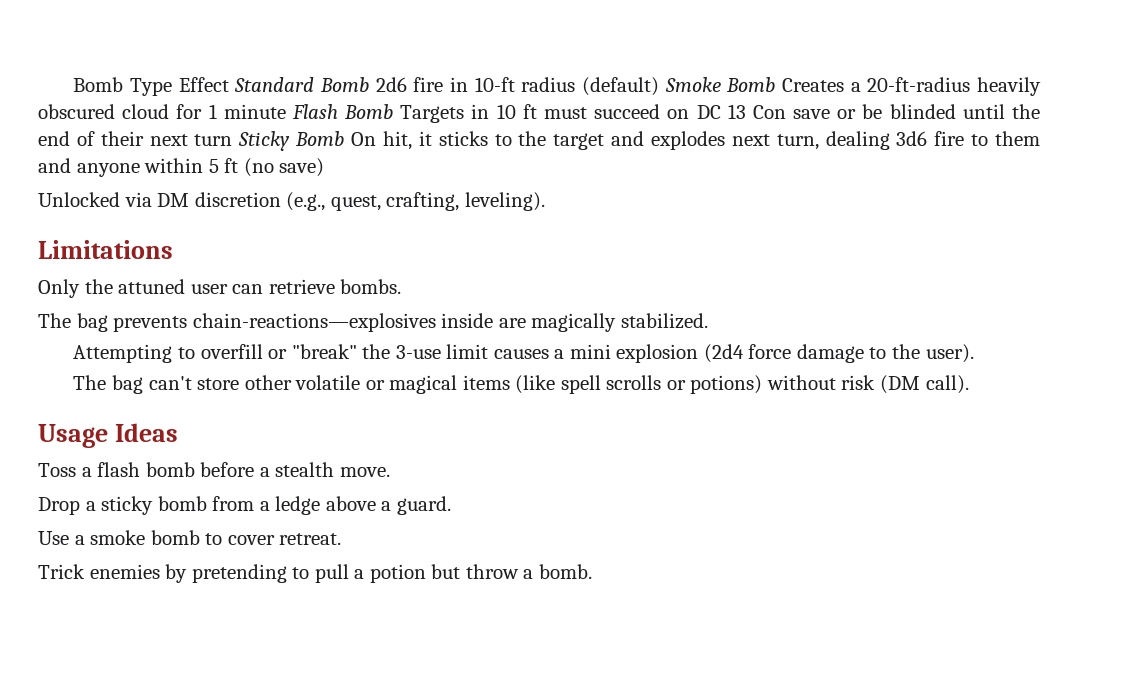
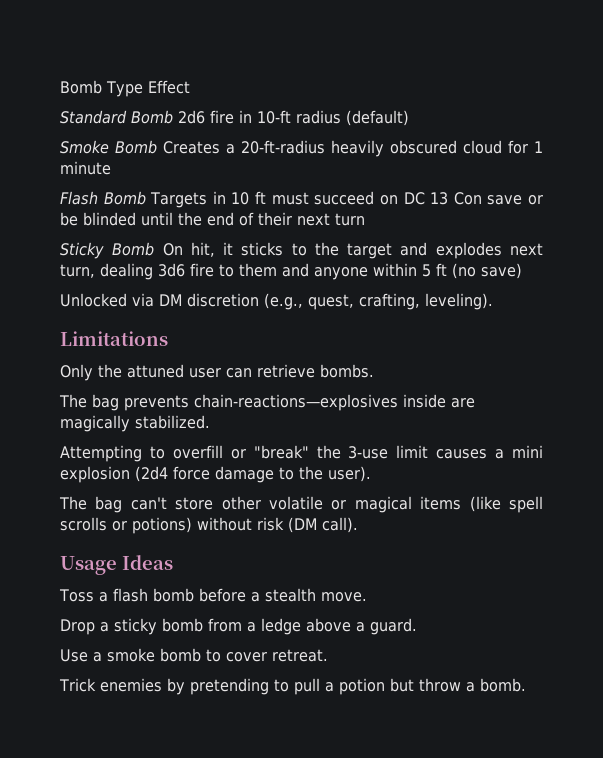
- Bomb Type Effect Standard Bomb 2d6 fire in 10-ft radius (default) Smoke Bomb Creates a 20-ft-radius heavily obscured cloud for 1 minute Flash Bomb Targets in 10 ft must succeed on DC 13 Con save or be blinded until the end of their next turn Sticky Bomb On hit, it sticks to the target and explodes next turn, dealing 3d6 fire to them and anyone within 5 ft (no save)
+ Bomb Type Effect
+ Standard Bomb 2d6 fire in 10-ft radius (default)
+ Smoke Bomb Creates a 20-ft-radius heavily obscured cloud for 1 minute
+ Flash Bomb Targets in 10 ft must succeed on DC 13 Con save or be blinded until the end of their next turn
+ Sticky Bomb On hit, it sticks to the target and explodes next turn, dealing 3d6 fire to them and anyone within 5 ft (no save)

